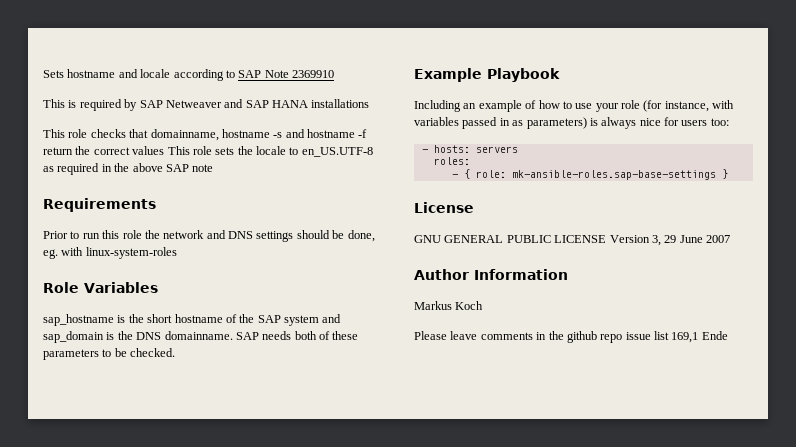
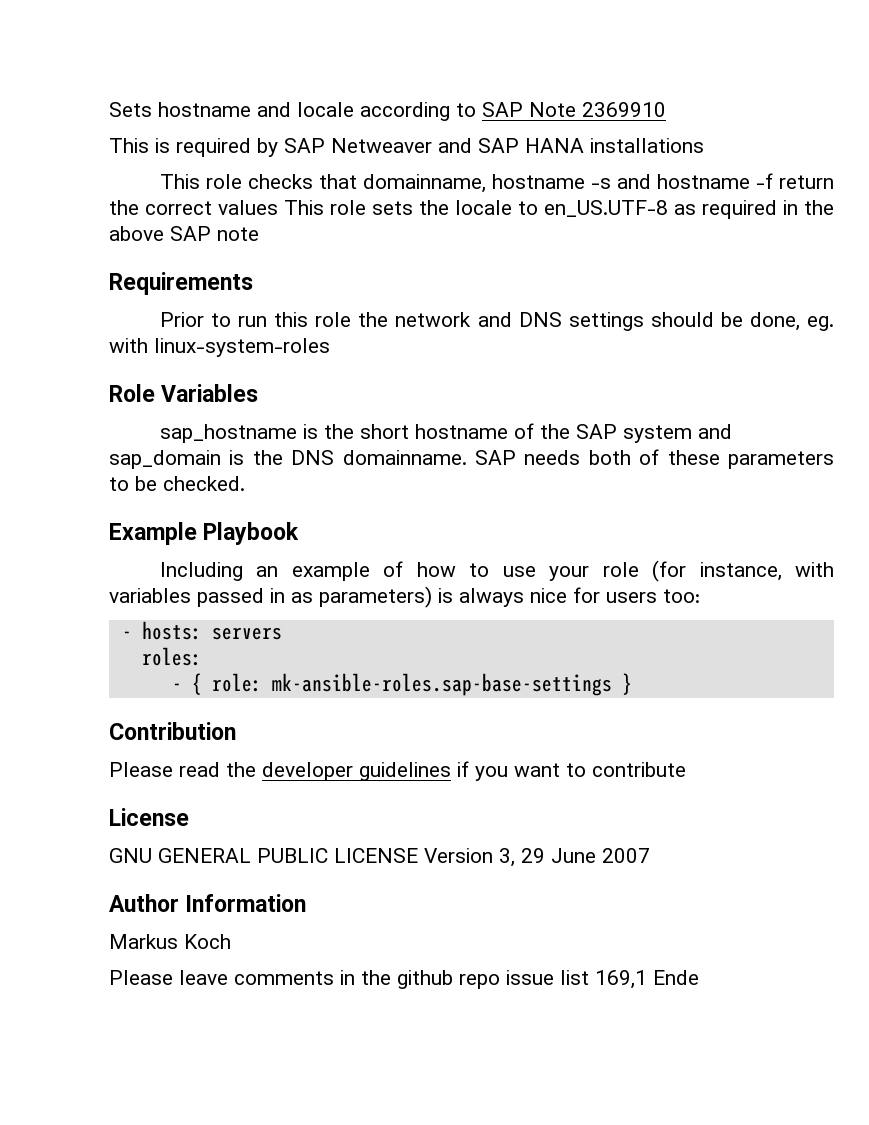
+ Contribution
+ Please read the developer guidelines if you want to contribute

